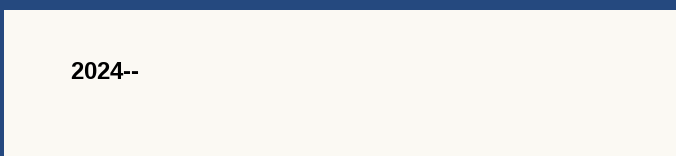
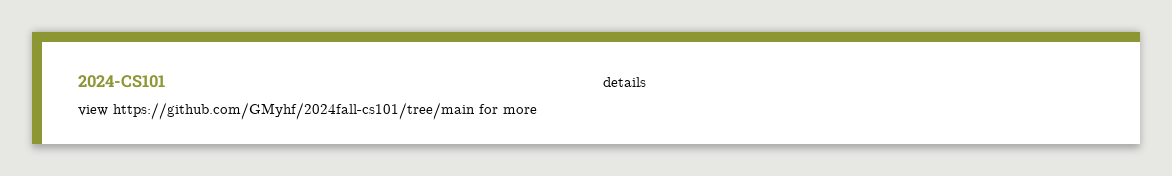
- 2024--
+ 2024-CS101
+ view https://github.com/GMyhf/2024fall-cs101/tree/main for more details

